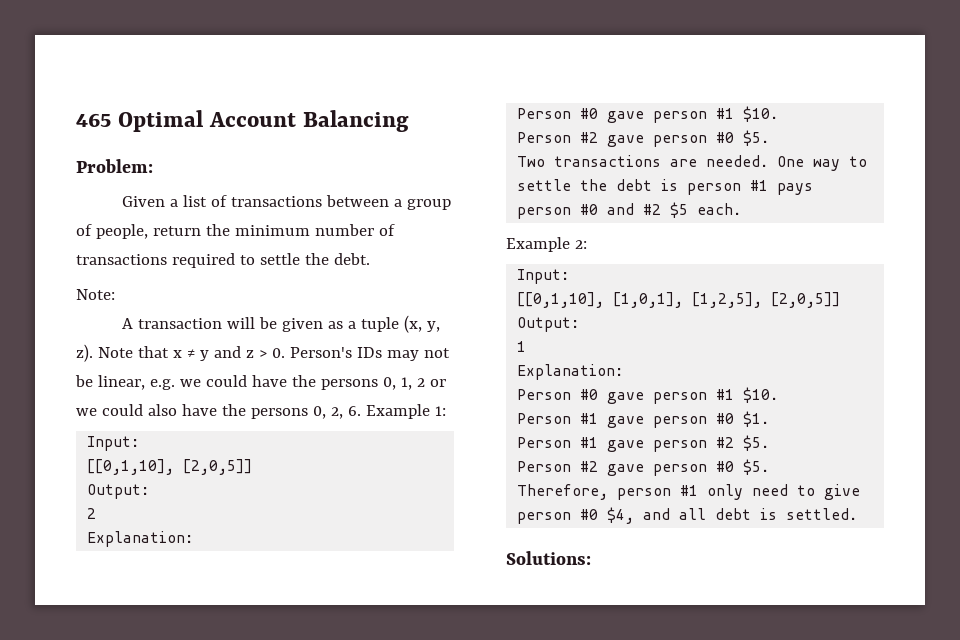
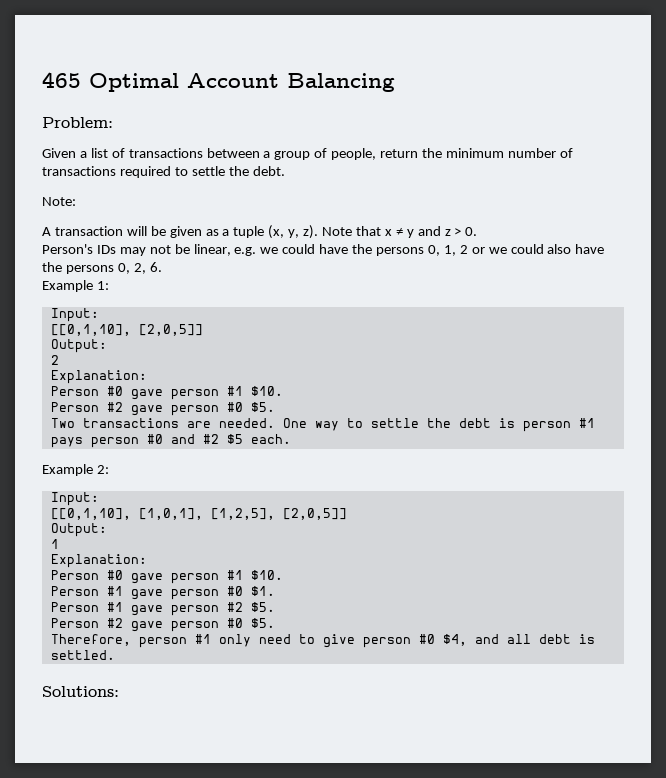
- Note that x ≠ y and z > 0. Person's IDs may not be linear, e.g. we could have the persons 0, 1, 2 or we could also have the persons 0, 2, 6. Example 1:
+ Note that x ≠ y and z > 0.
+ Person's IDs may not be linear, e.g. we could have the persons 0, 1, 2 or we could also have the persons 0, 2, 6.
+ Example 1:

